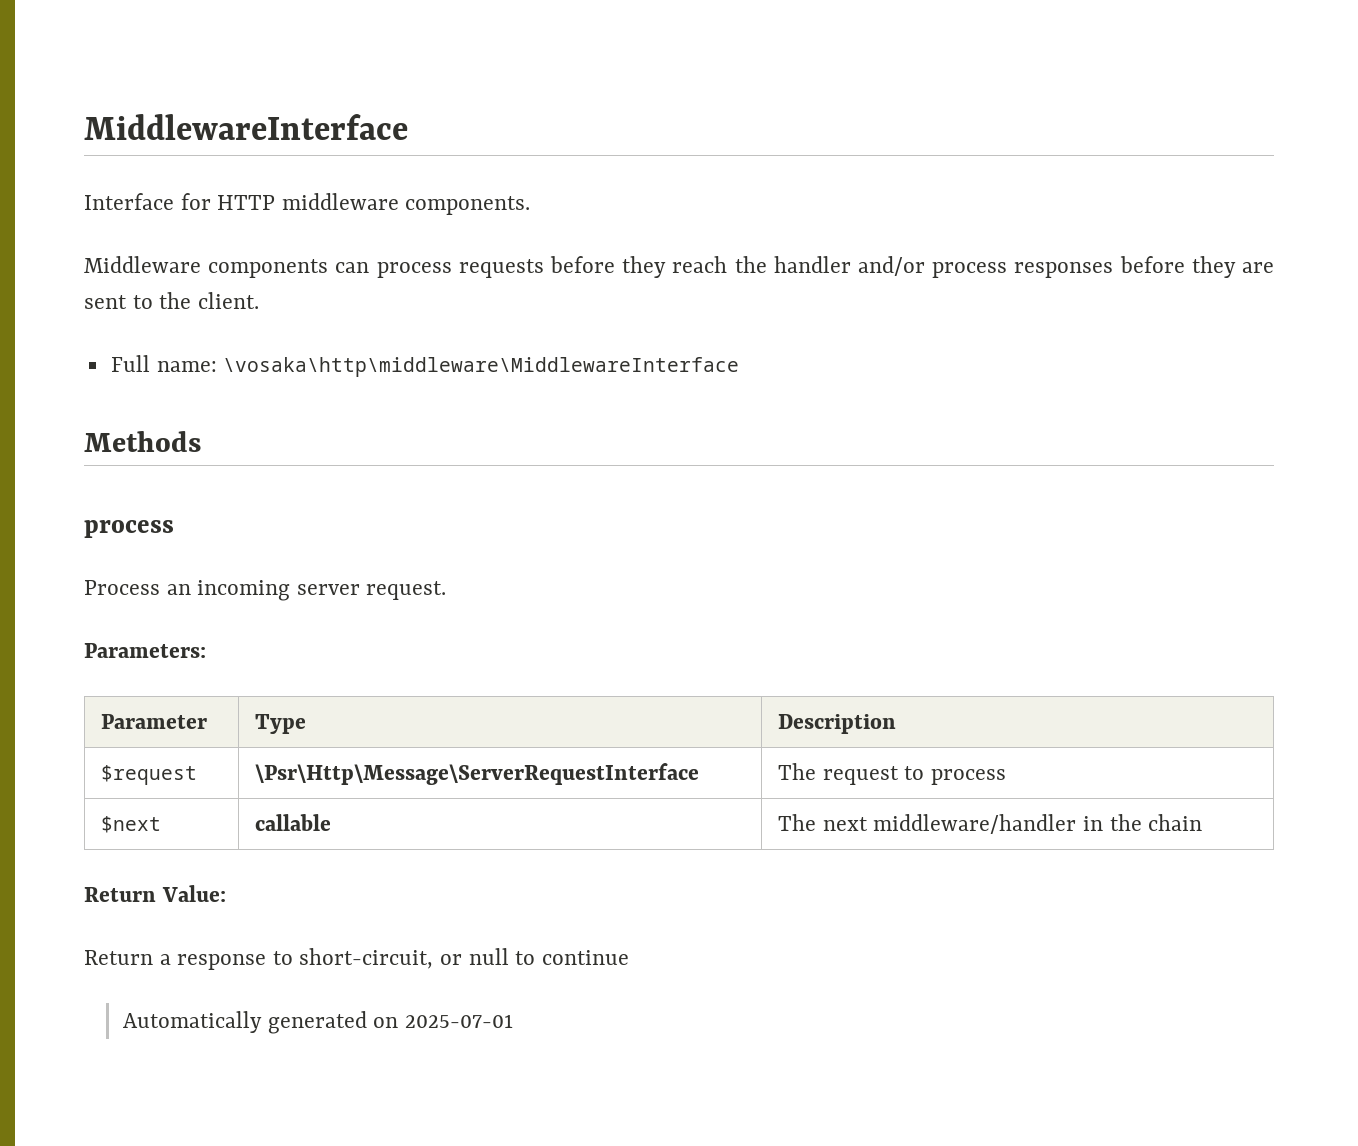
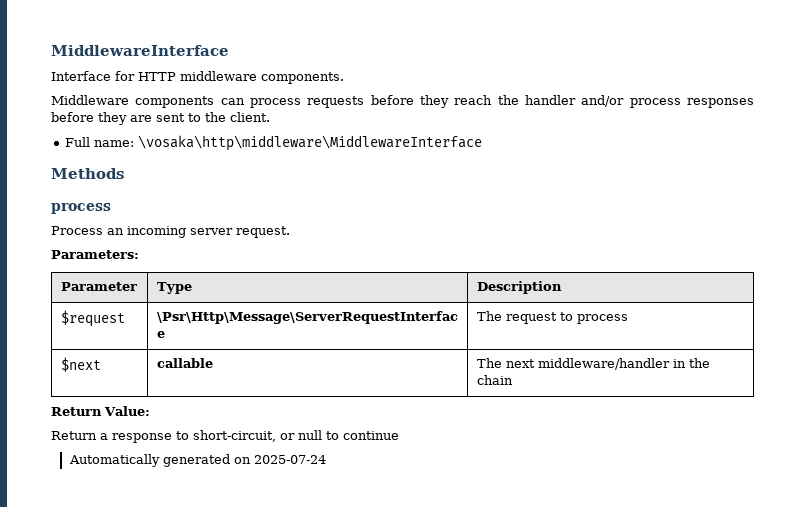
- Automatically generated on 2025-07-01
+ Automatically generated on 2025-07-24

